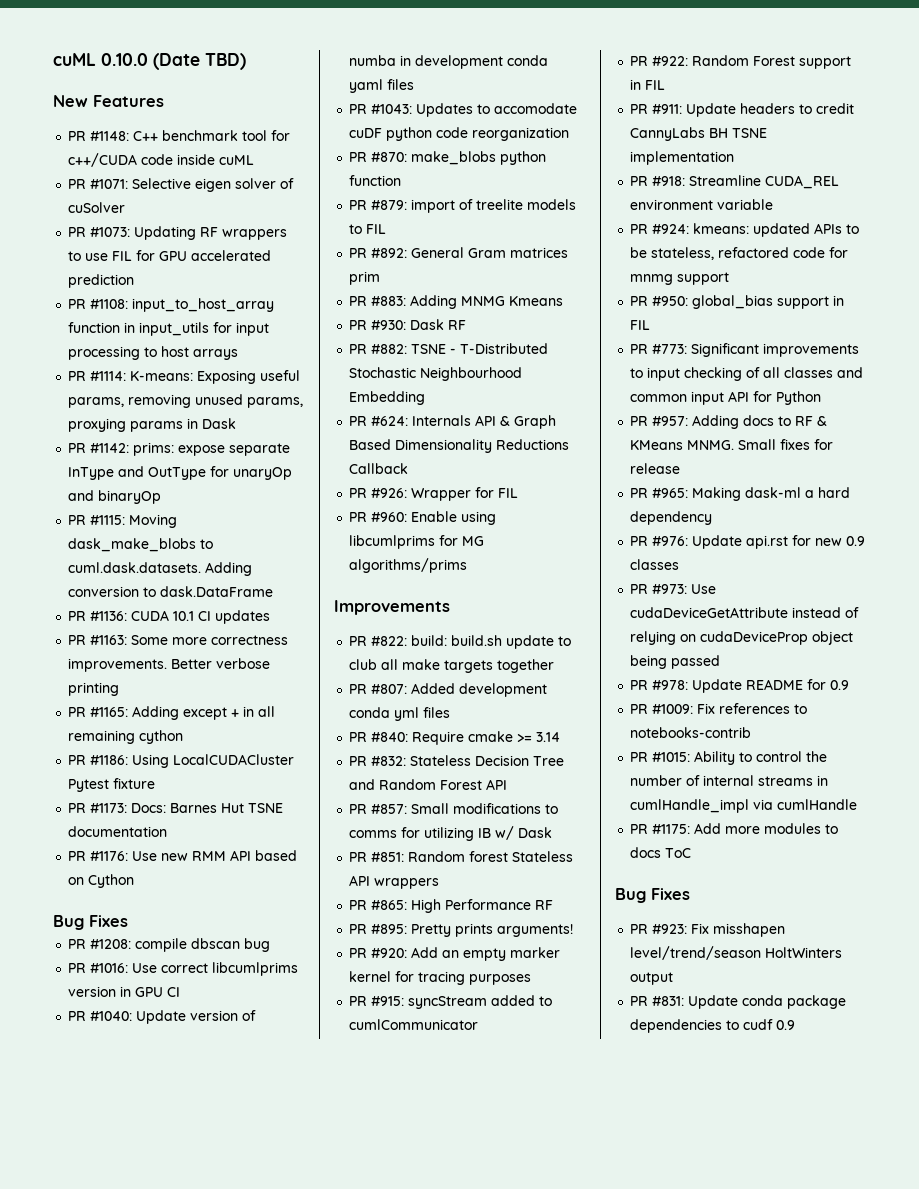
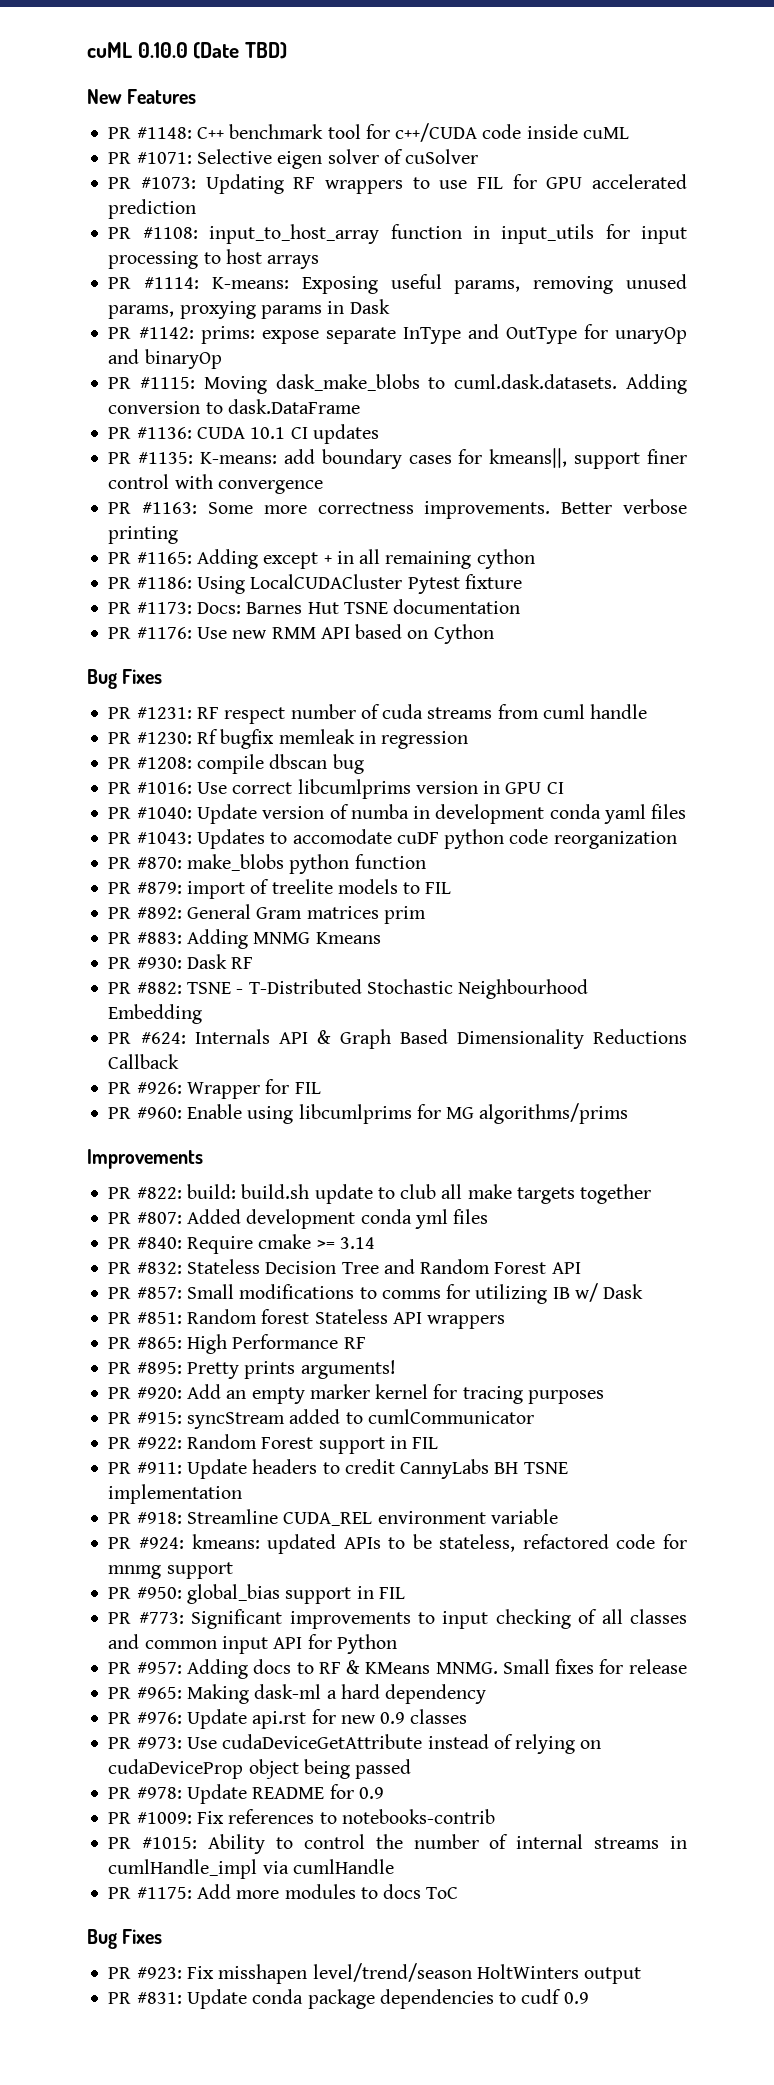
+ PR #1135: K-means: add boundary cases for kmeans||, support finer control with convergence
+ PR #1231: RF respect number of cuda streams from cuml handle
+ PR #1230: Rf bugfix memleak in regression

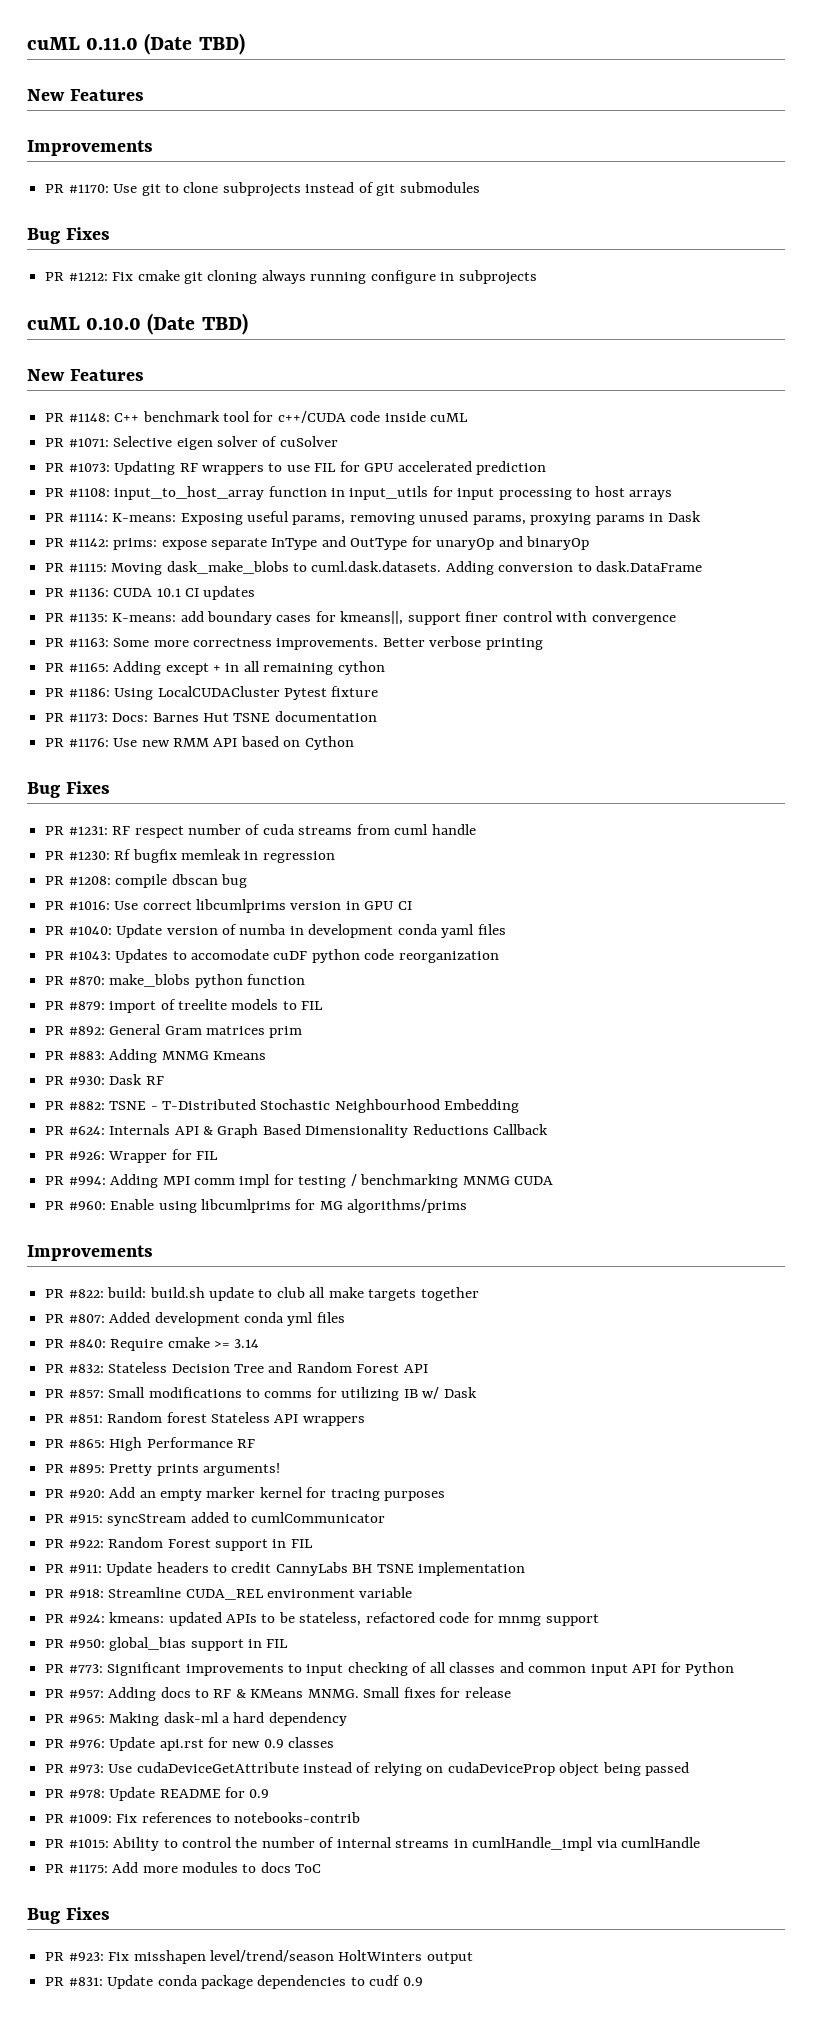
+ cuML 0.11.0 (Date TBD)
+ New Features
+ Improvements
+ PR #1170: Use git to clone subprojects instead of git submodules
+ Bug Fixes
+ PR #1212: Fix cmake git cloning always running configure in subprojects
+ PR #994: Adding MPI comm impl for testing / benchmarking MNMG CUDA

